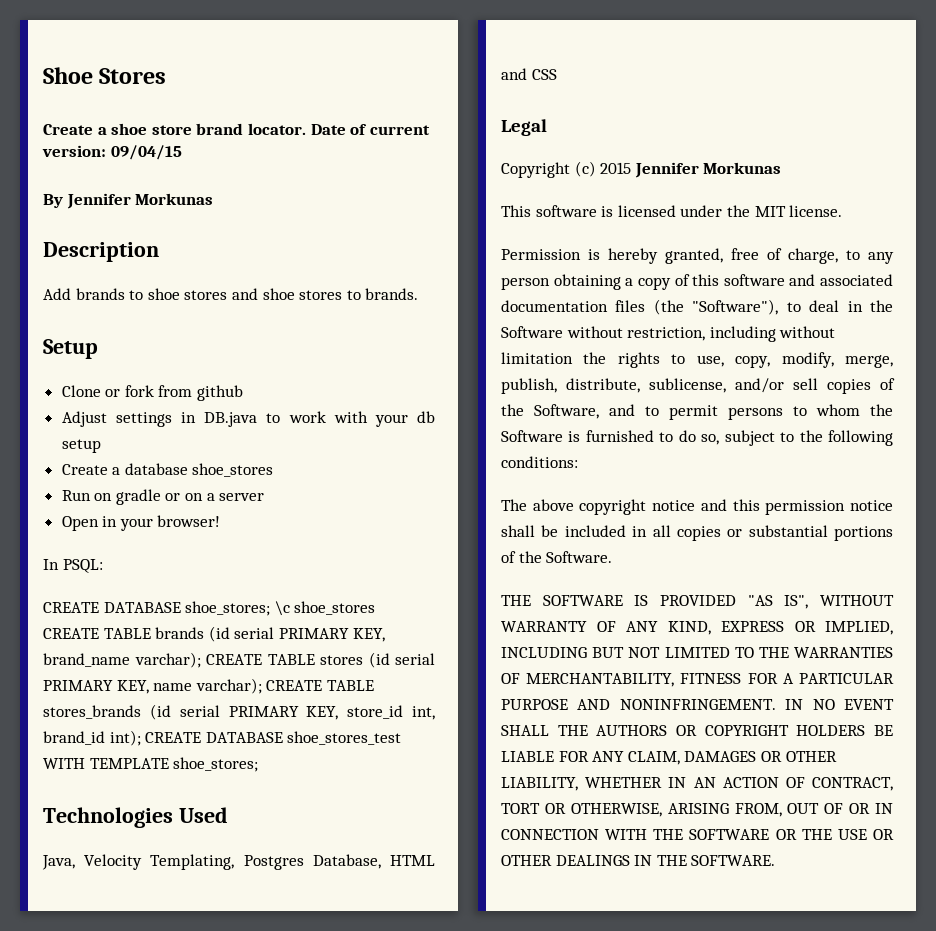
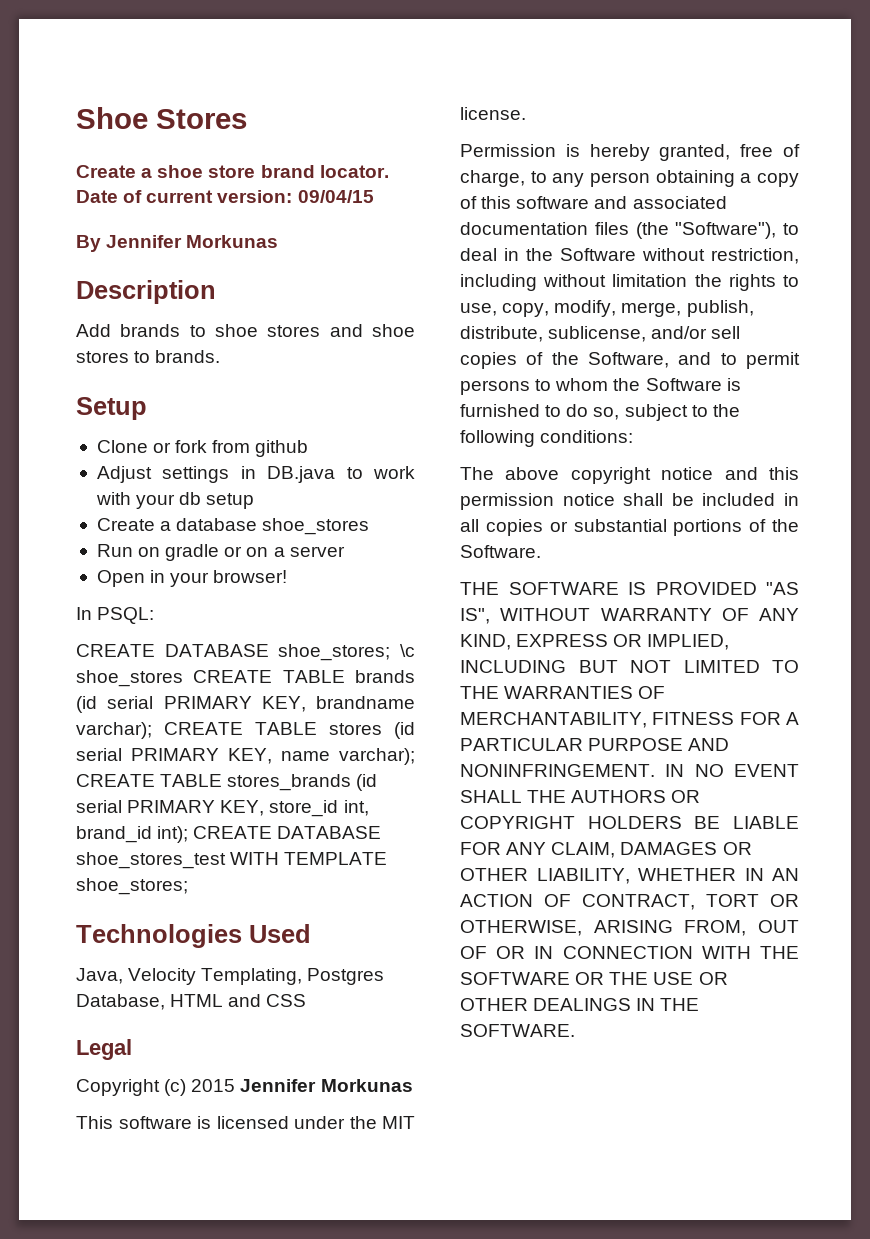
- CREATE DATABASE shoe_stores; \c shoe_stores CREATE TABLE brands (id serial PRIMARY KEY, brand_name varchar); CREATE TABLE stores (id serial PRIMARY KEY, name varchar); CREATE TABLE stores_brands (id serial PRIMARY KEY, store_id int, brand_id int); CREATE DATABASE shoe_stores_test WITH TEMPLATE shoe_stores;
+ CREATE DATABASE shoe_stores; \c shoe_stores CREATE TABLE brands (id serial PRIMARY KEY, brandname varchar); CREATE TABLE stores (id serial PRIMARY KEY, name varchar); CREATE TABLE stores_brands (id serial PRIMARY KEY, store_id int, brand_id int); CREATE DATABASE shoe_stores_test WITH TEMPLATE shoe_stores;

